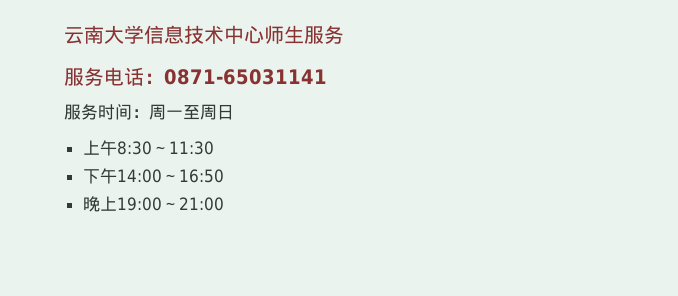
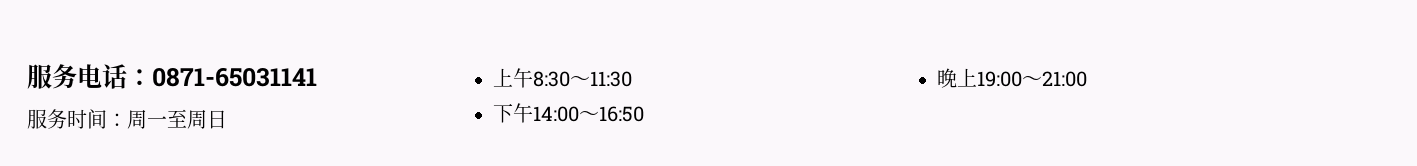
- 云南大学信息技术中心师生服务

